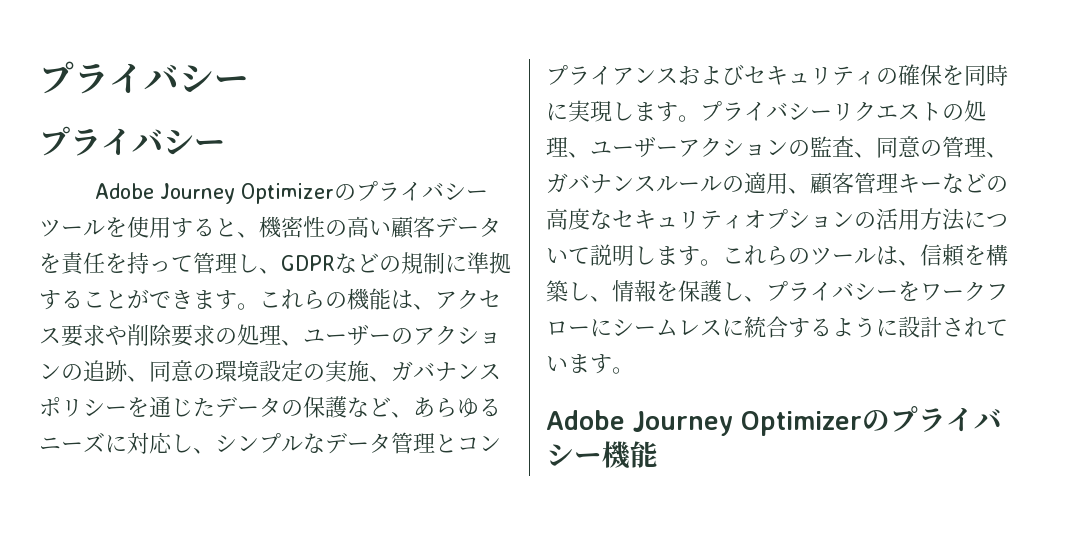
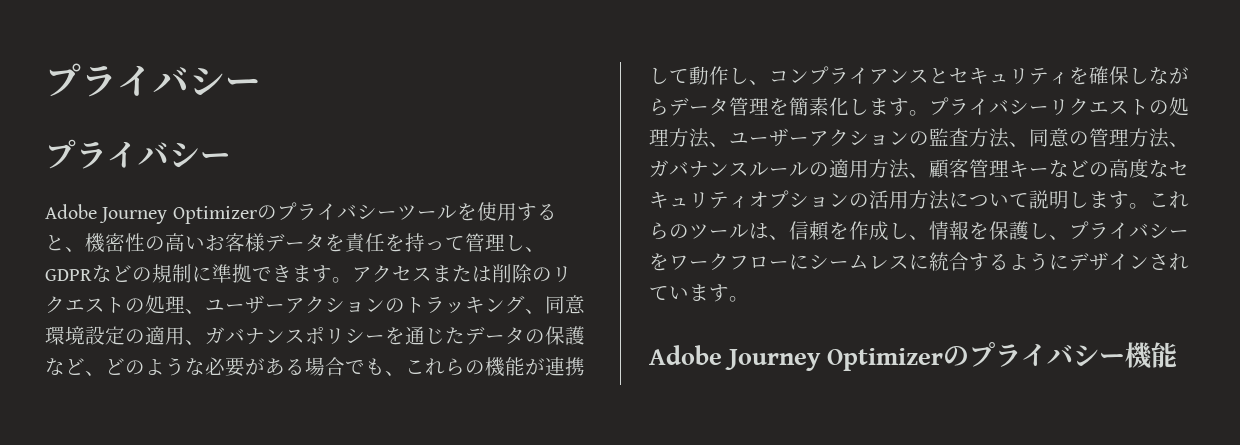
- Adobe Journey Optimizerのプライバシーツールを使用すると、機密性の高い顧客データを責任を持って管理し、GDPRなどの規制に準拠することができます。これらの機能は、アクセス要求や削除要求の処理、ユーザーのアクションの追跡、同意の環境設定の実施、ガバナンスポリシーを通じたデータの保護など、あらゆるニーズに対応し、シンプルなデータ管理とコンプライアンスおよびセキュリティの確保を同時に実現します。
+ Adobe Journey Optimizerのプライバシーツールを使用すると、機密性の高いお客様データを責任を持って管理し、GDPRなどの規制に準拠できます。アクセスまたは削除のリクエストの処理、ユーザーアクションのトラッキング、同意環境設定の適用、ガバナンスポリシーを通じたデータの保護など、どのような必要がある場合でも、これらの機能が連携して動作し、コンプライアンスとセキュリティを確保しながらデータ管理を簡素化します。
- プライバシーリクエストの処理、ユーザーアクションの監査、同意の管理、ガバナンスルールの適用、顧客管理キーなどの高度なセキュリティオプションの活用方法について説明します。
+ プライバシーリクエストの処理方法、ユーザーアクションの監査方法、同意の管理方法、ガバナンスルールの適用方法、顧客管理キーなどの高度なセキュリティオプションの活用方法について説明します。
- これらのツールは、信頼を構築し、情報を保護し、プライバシーをワークフローにシームレスに統合するように設計されています。
+ これらのツールは、信頼を作成し、情報を保護し、プライバシーをワークフローにシームレスに統合するようにデザインされています。

